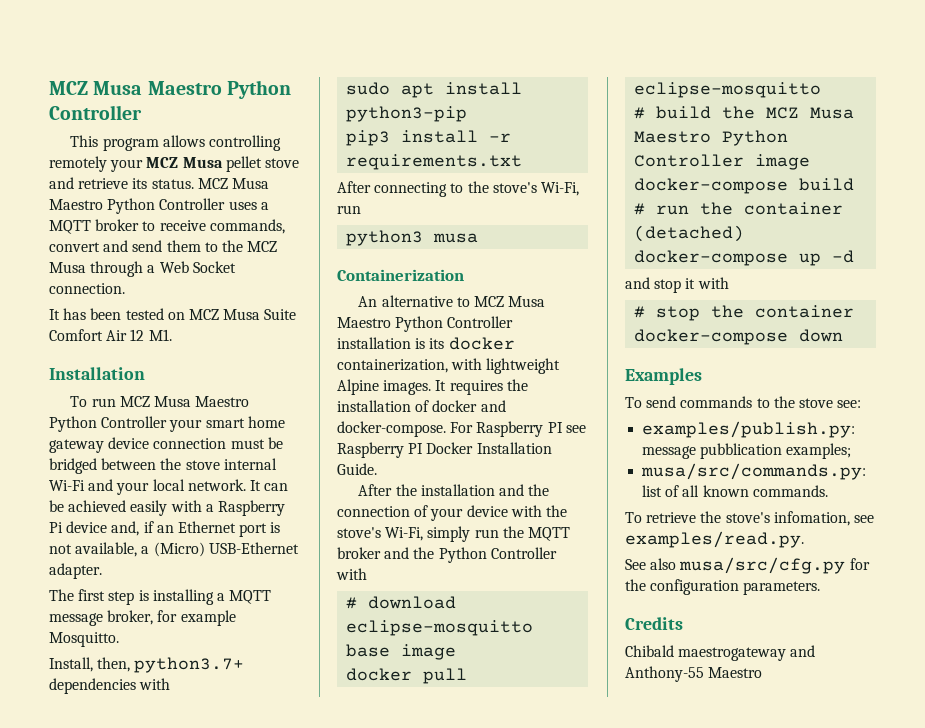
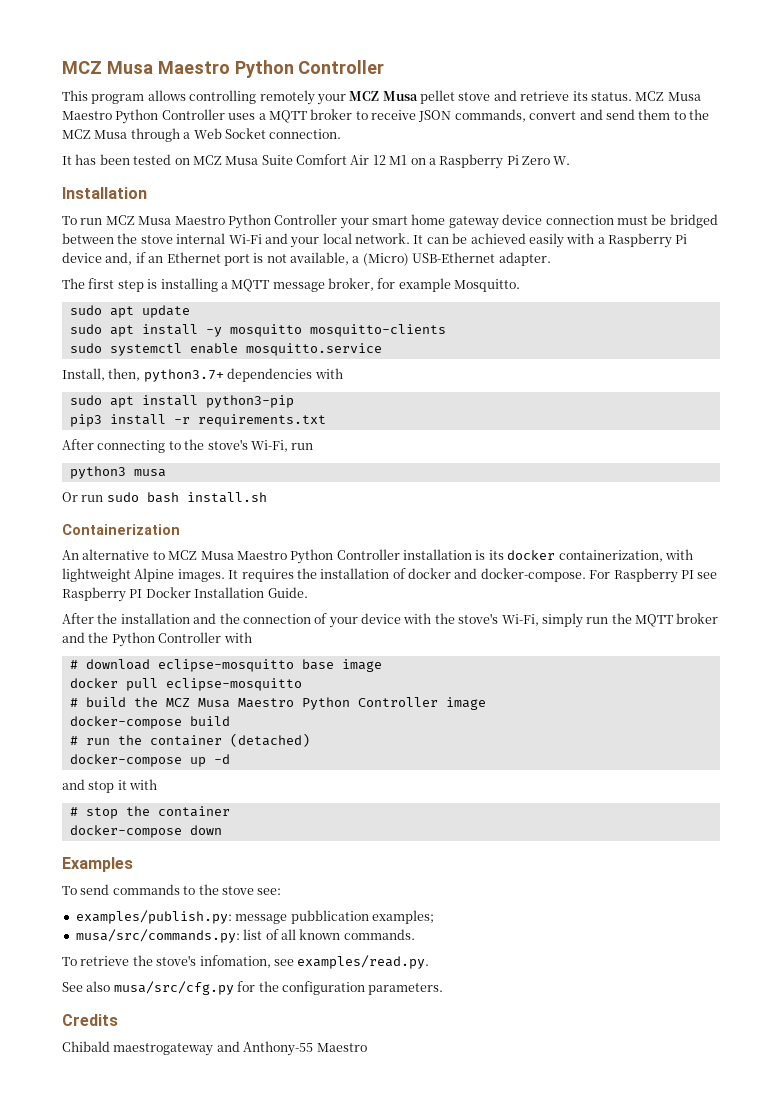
- MCZ Musa Maestro Python Controller uses a MQTT broker to receive commands, convert and send them to the MCZ Musa through a Web Socket connection.
+ MCZ Musa Maestro Python Controller uses a MQTT broker to receive JSON commands, convert and send them to the MCZ Musa through a Web Socket connection.
- It has been tested on MCZ Musa Suite Comfort Air 12 M1.
+ It has been tested on MCZ Musa Suite Comfort Air 12 M1 on a Raspberry Pi Zero W.
+ sudo apt update
+ sudo apt install -y mosquitto mosquitto-clients
+ sudo systemctl enable mosquitto.service
+ Or run sudo bash install.sh

